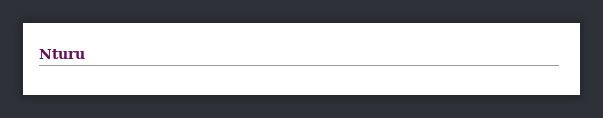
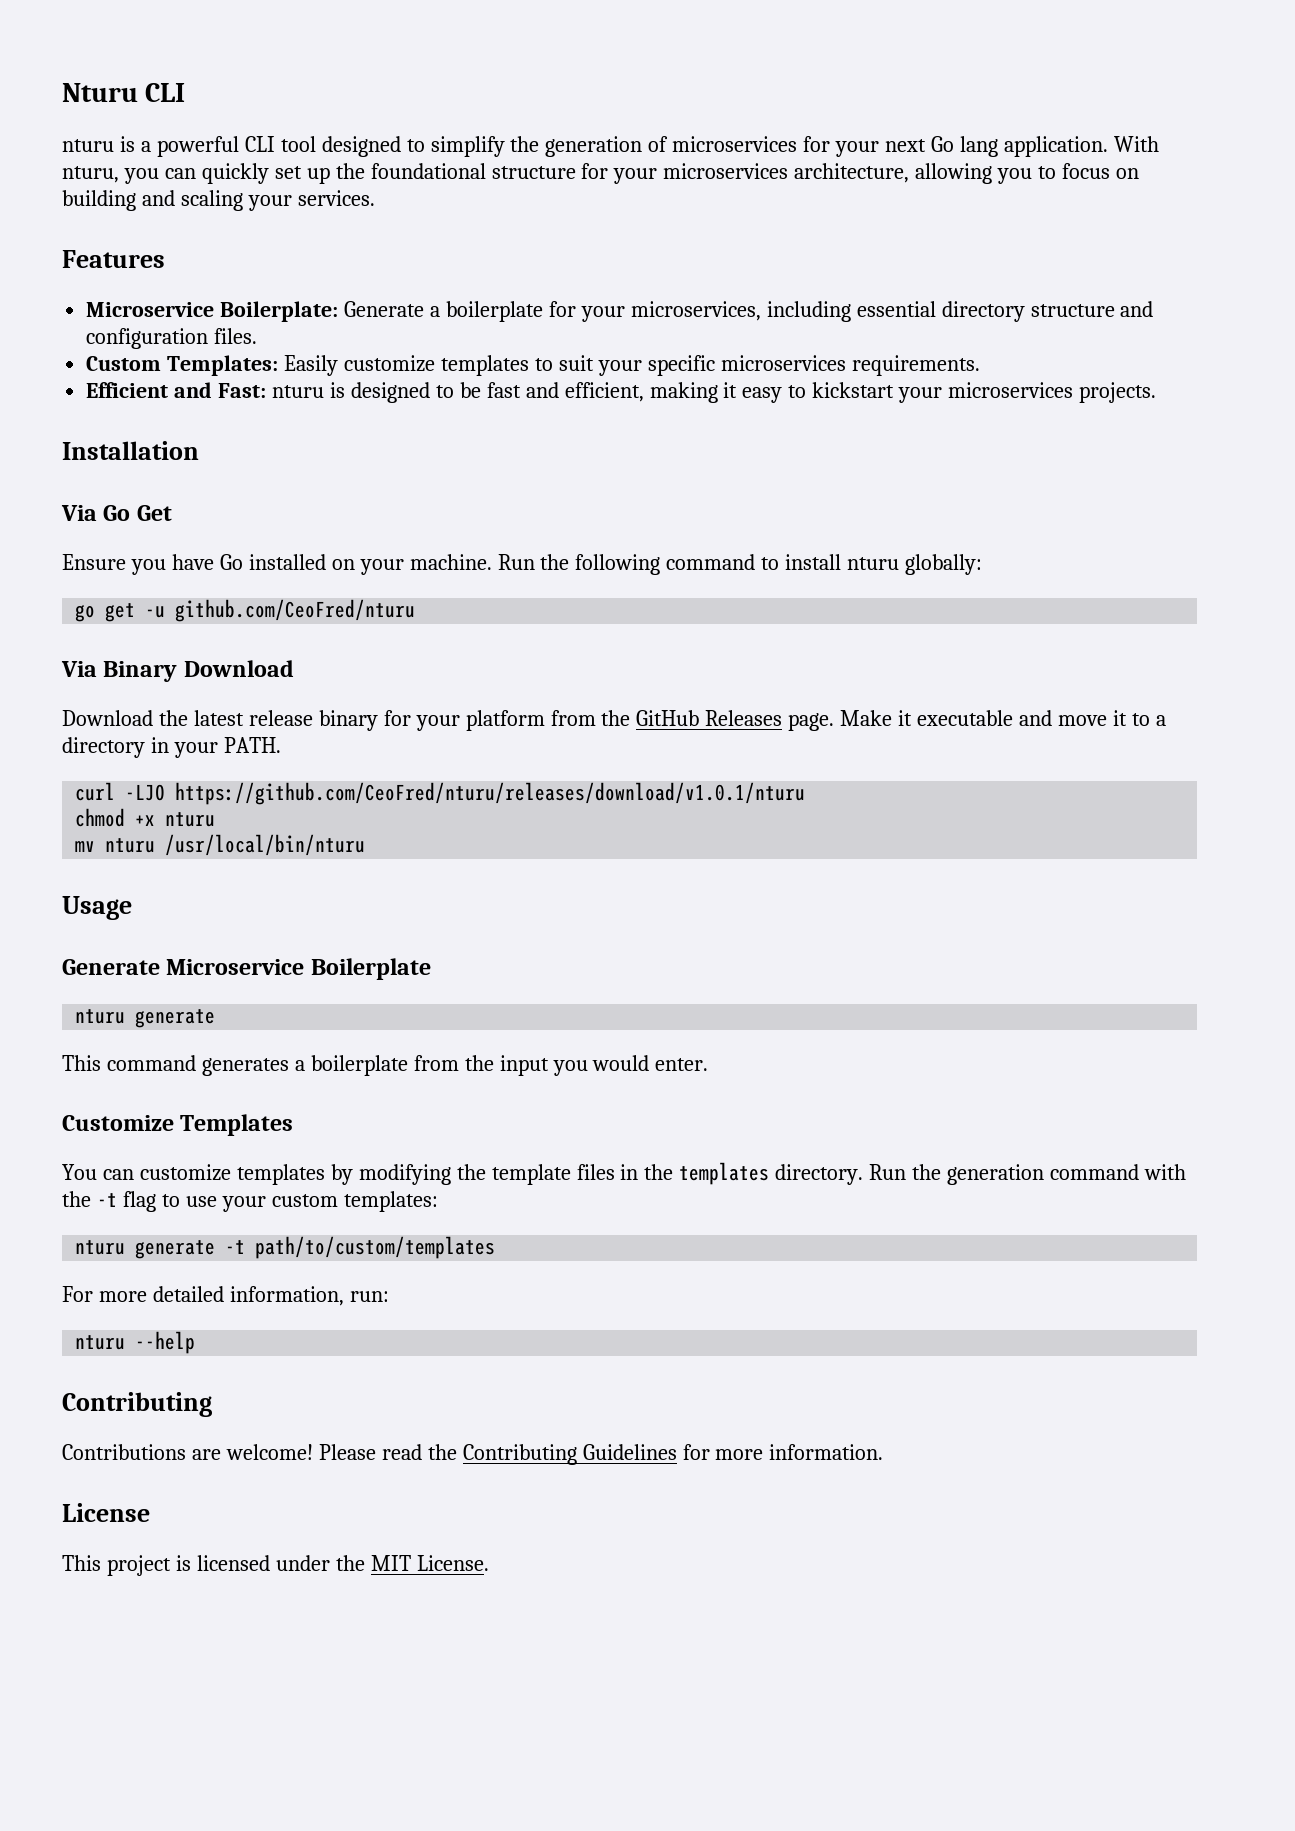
- Nturu
+ Nturu CLI
+ nturu is a powerful CLI tool designed to simplify the generation of microservices for your next Go lang application. With nturu, you can quickly set up the foundational structure for your microservices architecture, allowing you to focus on building and scaling your services.
+ Features
+ Microservice Boilerplate: Generate a boilerplate for your microservices, including essential directory structure and configuration files.
+ Custom Templates: Easily customize templates to suit your specific microservices requirements.
+ Efficient and Fast: nturu is designed to be fast and efficient, making it easy to kickstart your microservices projects.
+ Installation
+ Via Go Get
+ Ensure you have Go installed on your machine. Run the following command to install nturu globally:
+ go get -u github.com/CeoFred/nturu
+ Via Binary Download
+ Download the latest release binary for your platform from the GitHub Releases page. Make it executable and move it to a directory in your PATH.
+ curl -LJO https://github.com/CeoFred/nturu/releases/download/v1.0.1/nturu
+ chmod +x nturu
+ mv nturu /usr/local/bin/nturu
+ Usage
+ Generate Microservice Boilerplate
+ nturu generate
+ This command generates a boilerplate from the input you would enter.
+ Customize Templates
+ You can customize templates by modifying the template files in the templates directory. Run the generation command with the -t flag to use your custom templates:
+ nturu generate -t path/to/custom/templates
+ For more detailed information, run:
+ nturu --help
+ Contributing
+ Contributions are welcome! Please read the Contributing Guidelines for more information.
+ License
+ This project is licensed under the MIT License.

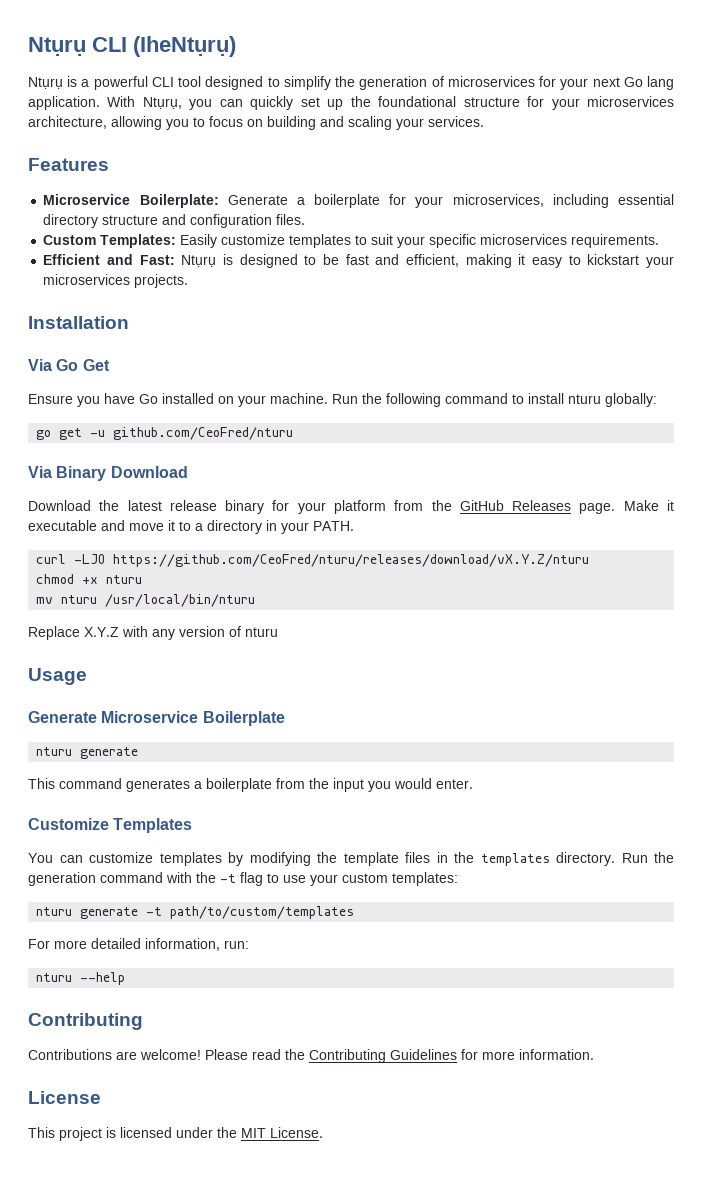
- Nturu CLI
- nturu is a powerful CLI tool designed to simplify the generation of microservices for your next Go lang application.
+ Ntụrụ CLI (IheNtụrụ)
+ Ntụrụ is a powerful CLI tool designed to simplify the generation of microservices for your next Go lang application.
- With nturu, you can quickly set up the foundational structure for your microservices architecture, allowing you to focus on building and scaling your services.
+ With Ntụrụ, you can quickly set up the foundational structure for your microservices architecture, allowing you to focus on building and scaling your services.
- Efficient and Fast: nturu is designed to be fast and efficient, making it easy to kickstart your microservices projects.
+ Efficient and Fast: Ntụrụ is designed to be fast and efficient, making it easy to kickstart your microservices projects.
- curl -LJO https://github.com/CeoFred/nturu/releases/download/v1.0.1/nturu
+ curl -LJO https://github.com/CeoFred/nturu/releases/download/vX.Y.Z/nturu
+ Replace X.Y.Z with any version of nturu

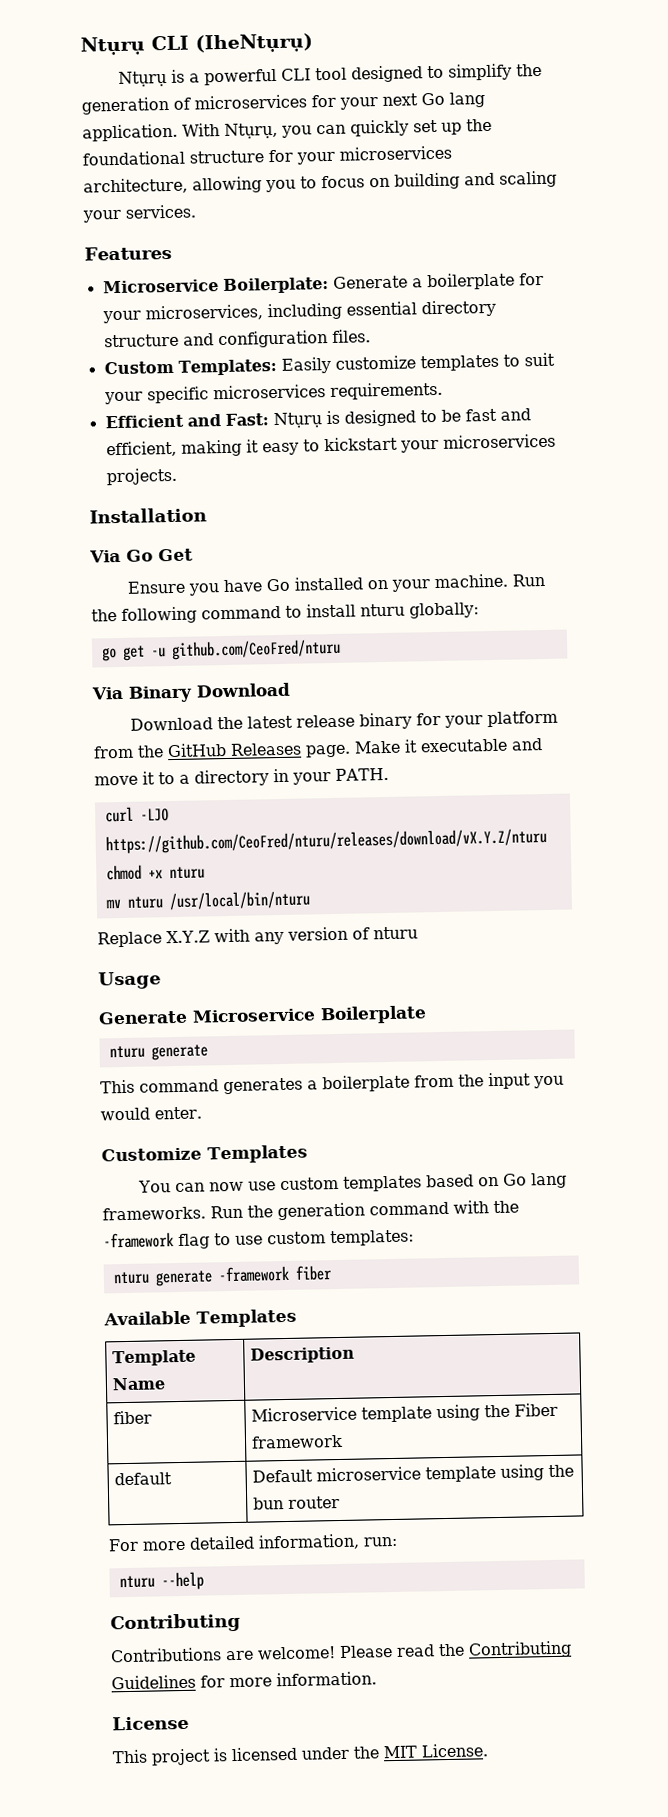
- You can customize templates by modifying the template files in the templates directory.
+ You can now use custom templates based on Go lang frameworks.
- Run the generation command with the -t flag to use your custom templates:
+ Run the generation command with the -framework flag to use custom templates:
- nturu generate -t path/to/custom/templates
+ nturu generate -framework fiber
+ Available Templates
+ Template Name | Description
+ fiber | Microservice template using the Fiber framework
+ default | Default microservice template using the bun router

